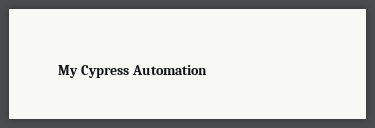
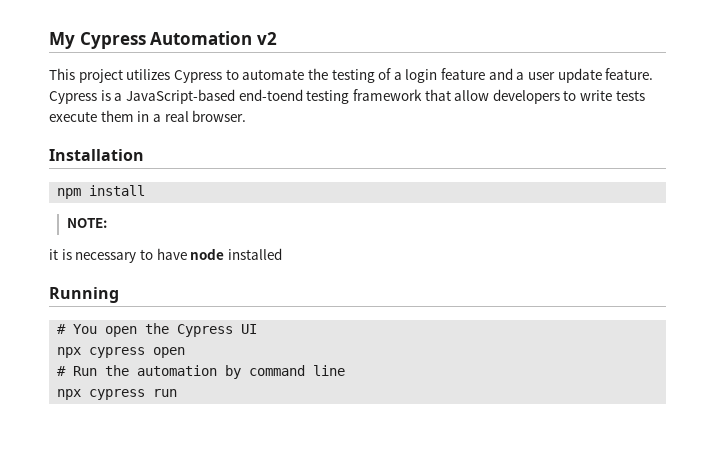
- My Cypress Automation
+ My Cypress Automation v2
+ This project utilizes Cypress to automate the testing of a login feature and a user update feature. Cypress is a JavaScript-based end-toend testing framework that allow developers to write tests execute them in a real browser.
+ Installation
+ npm install
+ NOTE:
+ it is necessary to have node installed
+ Running
+ # You open the Cypress UI
+ npx cypress open
+ # Run the automation by command line
+ npx cypress run

